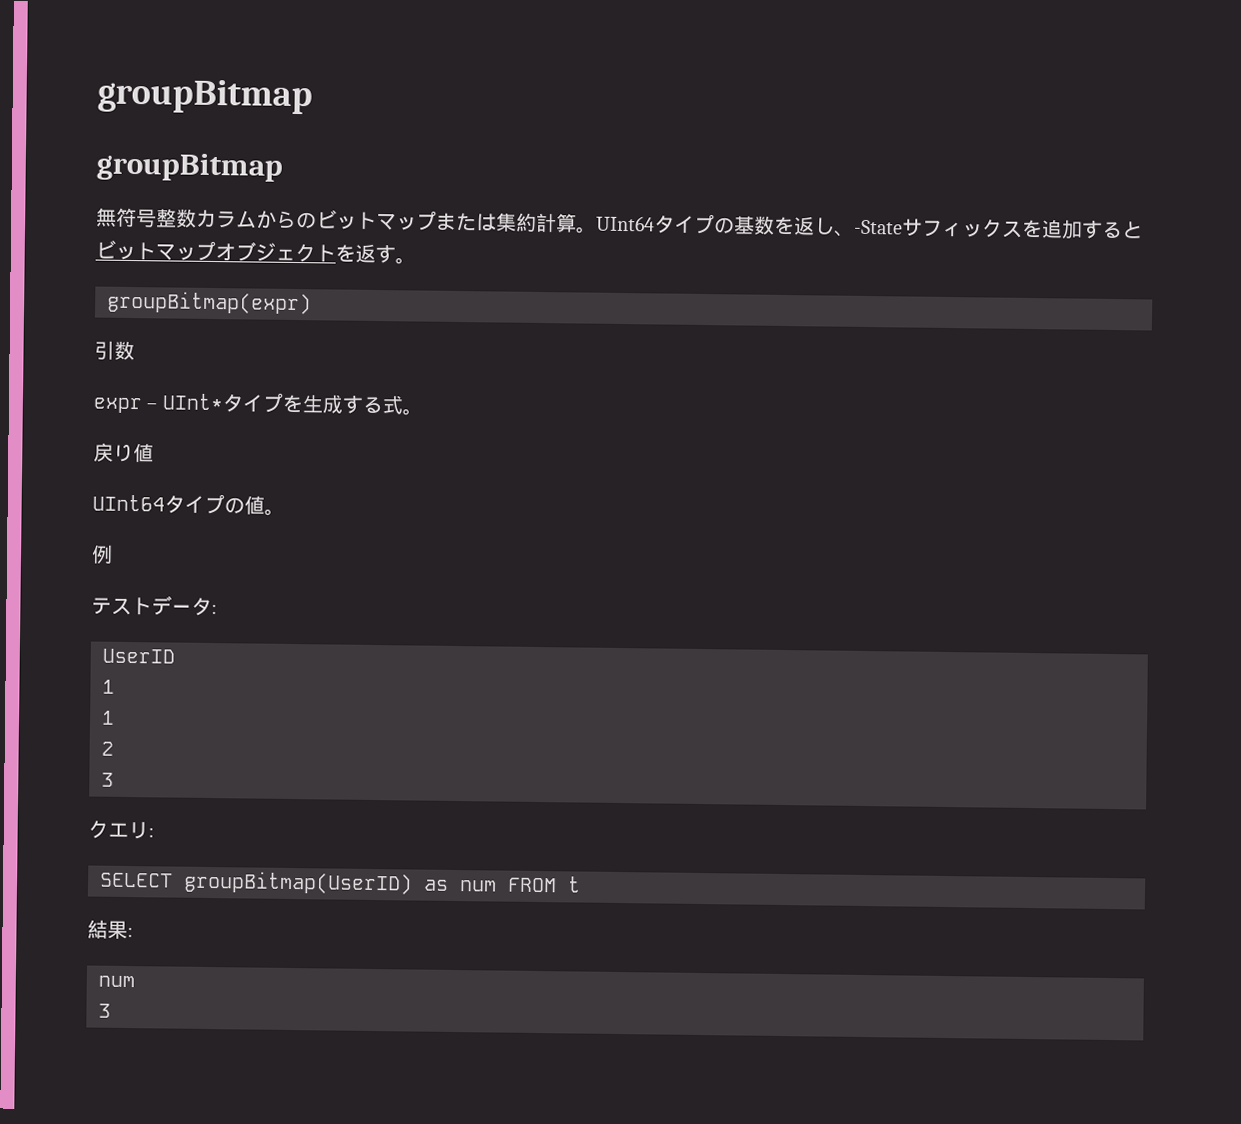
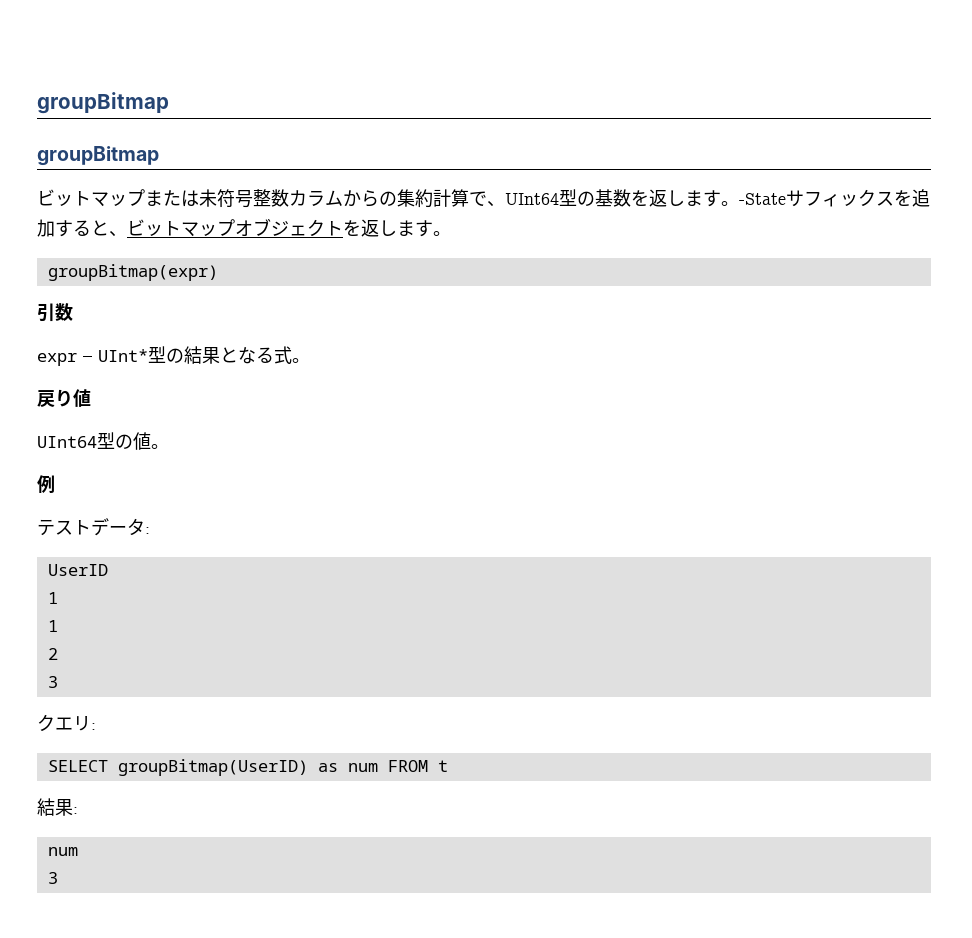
- 無符号整数カラムからのビットマップまたは集約計算。UInt64タイプの基数を返し、-Stateサフィックスを追加するとビットマップオブジェクトを返す。
+ ビットマップまたは未符号整数カラムからの集約計算で、UInt64型の基数を返します。-Stateサフィックスを追加すると、ビットマップオブジェクトを返します。
- expr – UInt*タイプを生成する式。
+ expr – UInt*型の結果となる式。
- UInt64タイプの値。
+ UInt64型の値。

